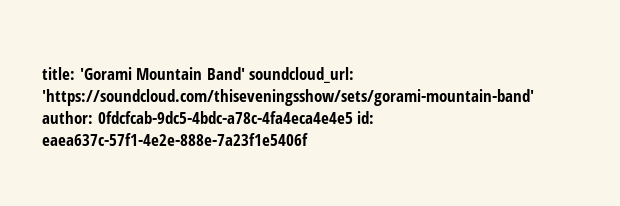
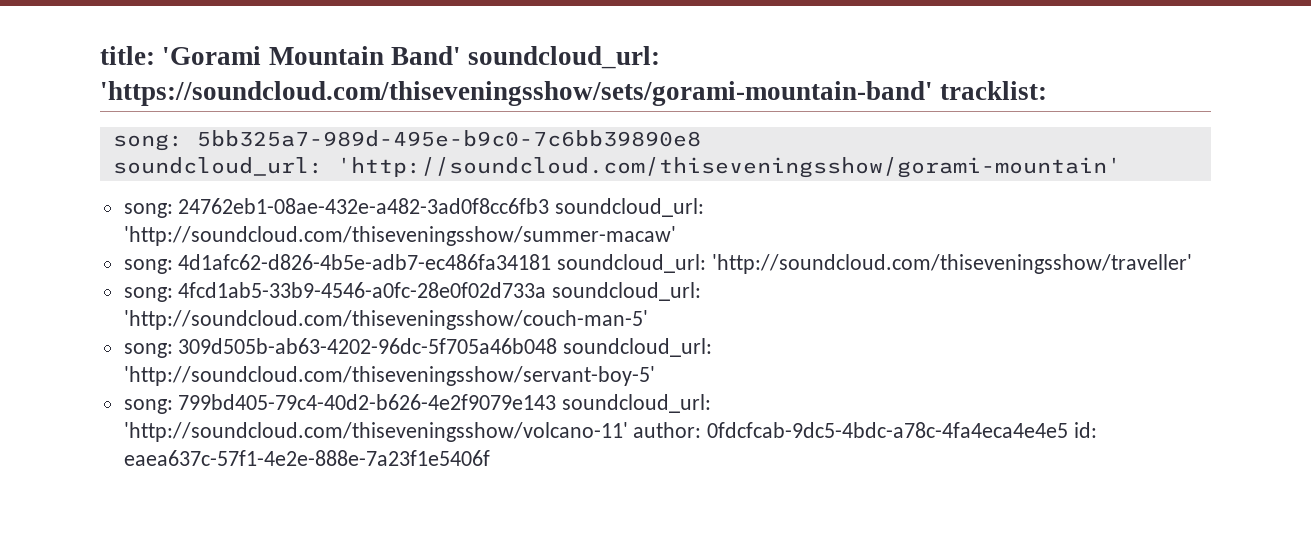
- title: 'Gorami Mountain Band' soundcloud_url: 'https://soundcloud.com/thiseveningsshow/sets/gorami-mountain-band' author: 0fdcfcab-9dc5-4bdc-a78c-4fa4eca4e4e5 id: eaea637c-57f1-4e2e-888e-7a23f1e5406f
+ title: 'Gorami Mountain Band' soundcloud_url: 'https://soundcloud.com/thiseveningsshow/sets/gorami-mountain-band' tracklist:
+ song: 5bb325a7-989d-495e-b9c0-7c6bb39890e8
+ soundcloud_url: 'http://soundcloud.com/thiseveningsshow/gorami-mountain'
+ song: 24762eb1-08ae-432e-a482-3ad0f8cc6fb3 soundcloud_url: 'http://soundcloud.com/thiseveningsshow/summer-macaw'
+ song: 4d1afc62-d826-4b5e-adb7-ec486fa34181 soundcloud_url: 'http://soundcloud.com/thiseveningsshow/traveller'
+ song: 4fcd1ab5-33b9-4546-a0fc-28e0f02d733a soundcloud_url: 'http://soundcloud.com/thiseveningsshow/couch-man-5'
+ song: 309d505b-ab63-4202-96dc-5f705a46b048 soundcloud_url: 'http://soundcloud.com/thiseveningsshow/servant-boy-5'
+ song: 799bd405-79c4-40d2-b626-4e2f9079e143 soundcloud_url: 'http://soundcloud.com/thiseveningsshow/volcano-11' author: 0fdcfcab-9dc5-4bdc-a78c-4fa4eca4e4e5 id: eaea637c-57f1-4e2e-888e-7a23f1e5406f

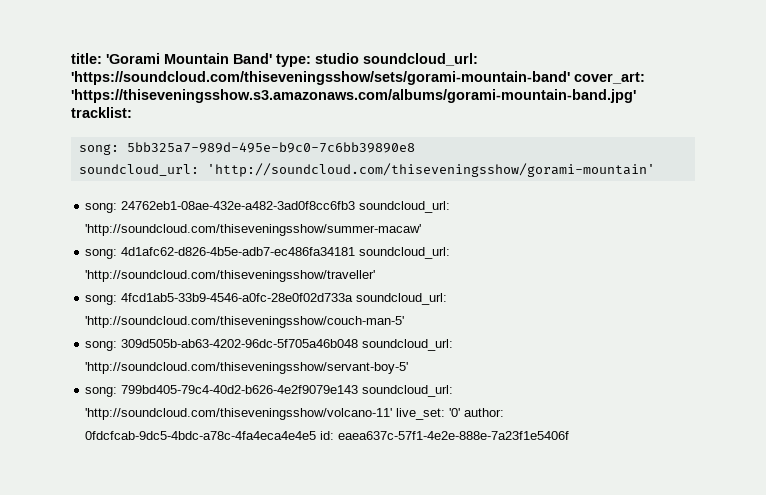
- title: 'Gorami Mountain Band' soundcloud_url: 'https://soundcloud.com/thiseveningsshow/sets/gorami-mountain-band' tracklist:
+ title: 'Gorami Mountain Band' type: studio soundcloud_url: 'https://soundcloud.com/thiseveningsshow/sets/gorami-mountain-band' cover_art: 'https://thiseveningsshow.s3.amazonaws.com/albums/gorami-mountain-band.jpg' tracklist:
- song: 799bd405-79c4-40d2-b626-4e2f9079e143 soundcloud_url: 'http://soundcloud.com/thiseveningsshow/volcano-11' author: 0fdcfcab-9dc5-4bdc-a78c-4fa4eca4e4e5 id: eaea637c-57f1-4e2e-888e-7a23f1e5406f
+ song: 799bd405-79c4-40d2-b626-4e2f9079e143 soundcloud_url: 'http://soundcloud.com/thiseveningsshow/volcano-11' live_set: '0' author: 0fdcfcab-9dc5-4bdc-a78c-4fa4eca4e4e5 id: eaea637c-57f1-4e2e-888e-7a23f1e5406f

